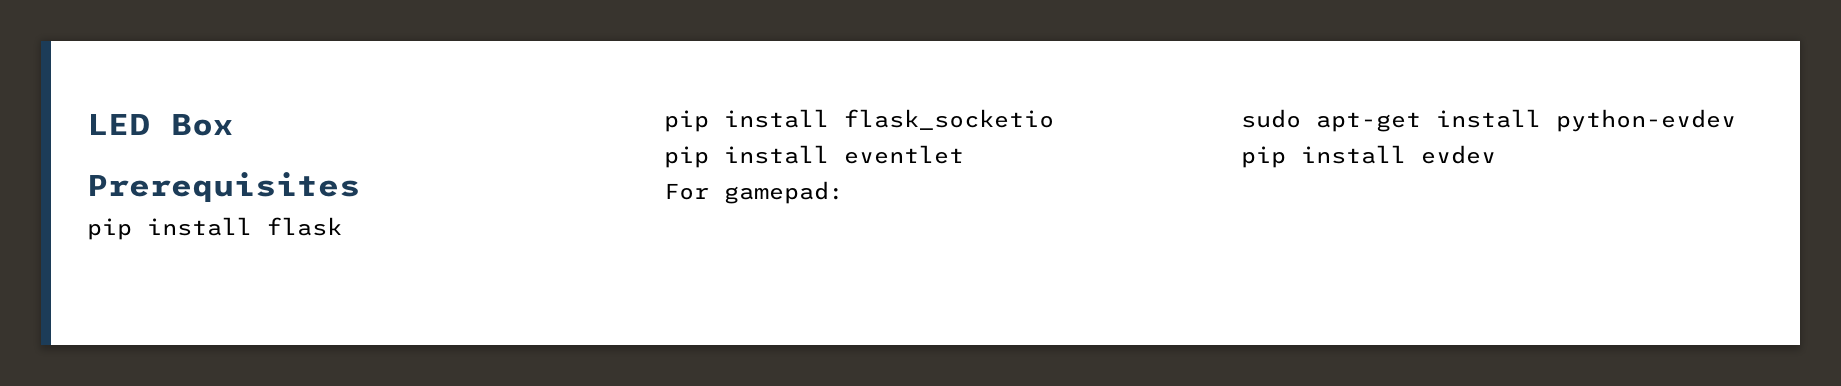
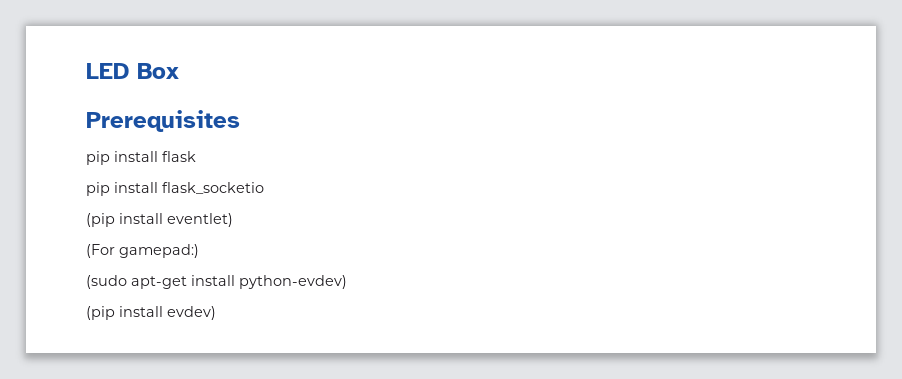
- pip install eventlet
- For gamepad:
- sudo apt-get install python-evdev
- pip install evdev
+ (pip install eventlet)
+ (For gamepad:)
+ (sudo apt-get install python-evdev)
+ (pip install evdev)

